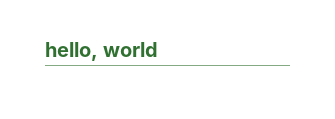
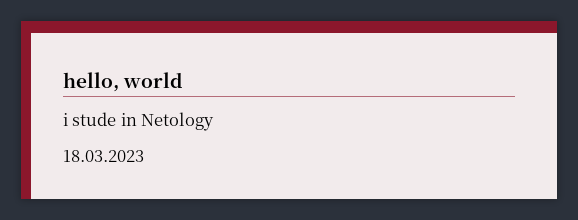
+ i stude in Netology
+ 18.03.2023

